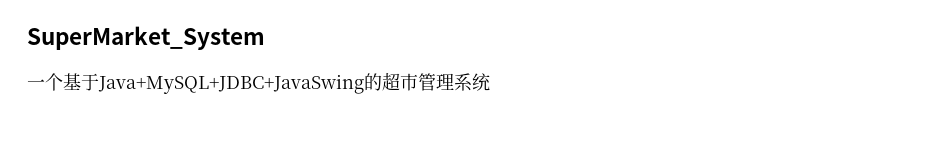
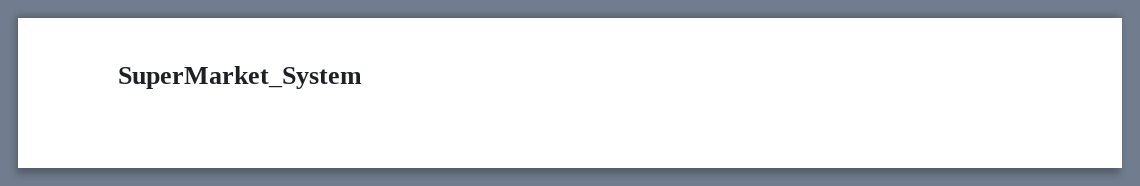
- 一个基于Java+MySQL+JDBC+JavaSwing的超市管理系统

